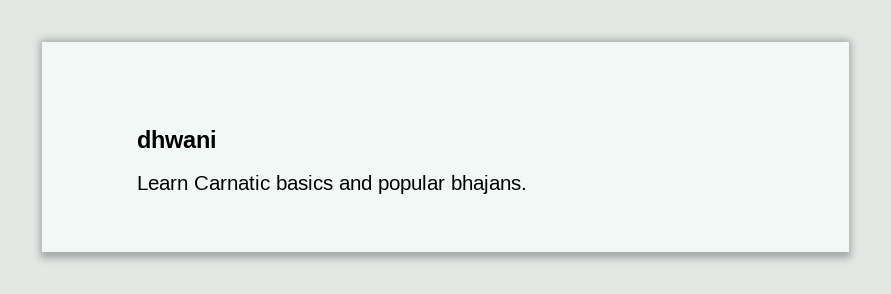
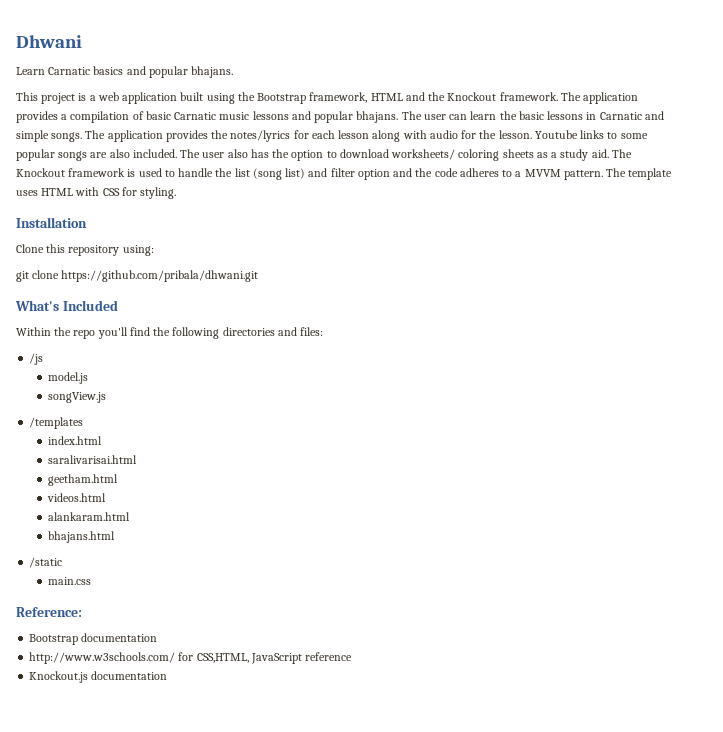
- dhwani
+ Dhwani
+ This project is a web application built using the Bootstrap framework, HTML and the Knockout framework. The application provides a compilation of basic Carnatic music lessons and popular bhajans. The user can learn the basic lessons in Carnatic and simple songs. The application provides the notes/lyrics for each lesson along with audio for the lesson. Youtube links to some popular songs are also included. The user also has the option to download worksheets/ coloring sheets as a study aid. The Knockout framework is used to handle the list (song list) and filter option and the code adheres to a MVVM pattern. The template uses HTML with CSS for styling.
+ Installation
+ Clone this repository using:
+ git clone https://github.com/pribala/dhwani.git
+ What's Included
+ Within the repo you'll find the following directories and files:
+ /js
+ model.js
+ songView.js
+ /templates
+ index.html
+ saralivarisai.html
+ geetham.html
+ videos.html
+ alankaram.html
+ bhajans.html
+ /static
+ main.css
+ Reference:
+ Bootstrap documentation
+ http://www.w3schools.com/ for CSS,HTML, JavaScript reference
+ Knockout.js documentation

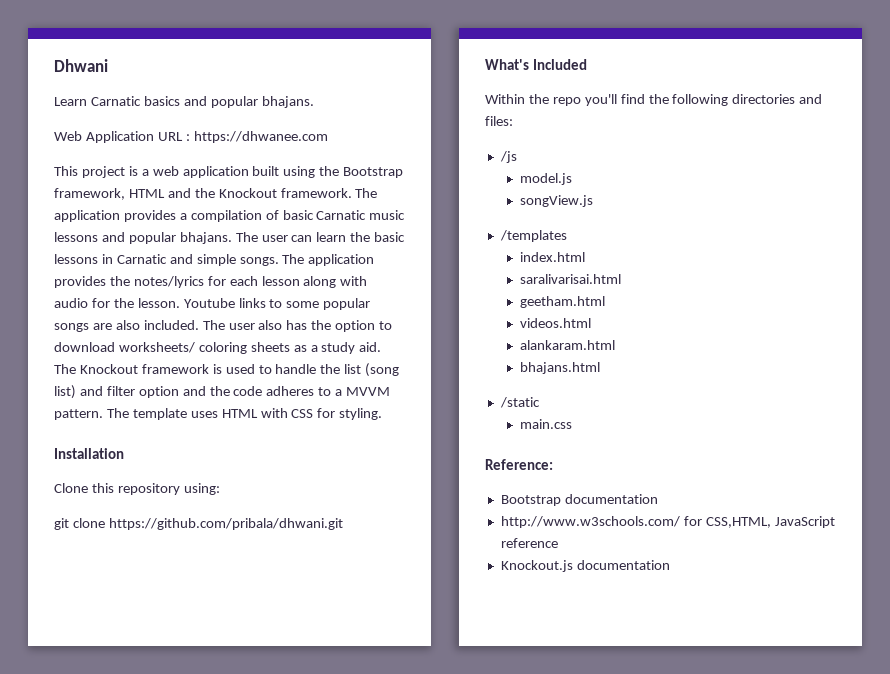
+ Web Application URL : https://dhwanee.com

